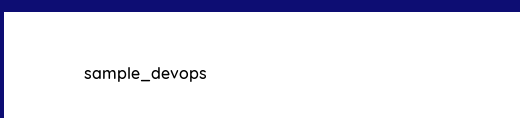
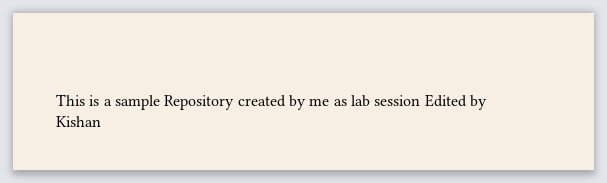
- sample_devops
+ This is a sample Repository created by me as lab session Edited by Kishan

